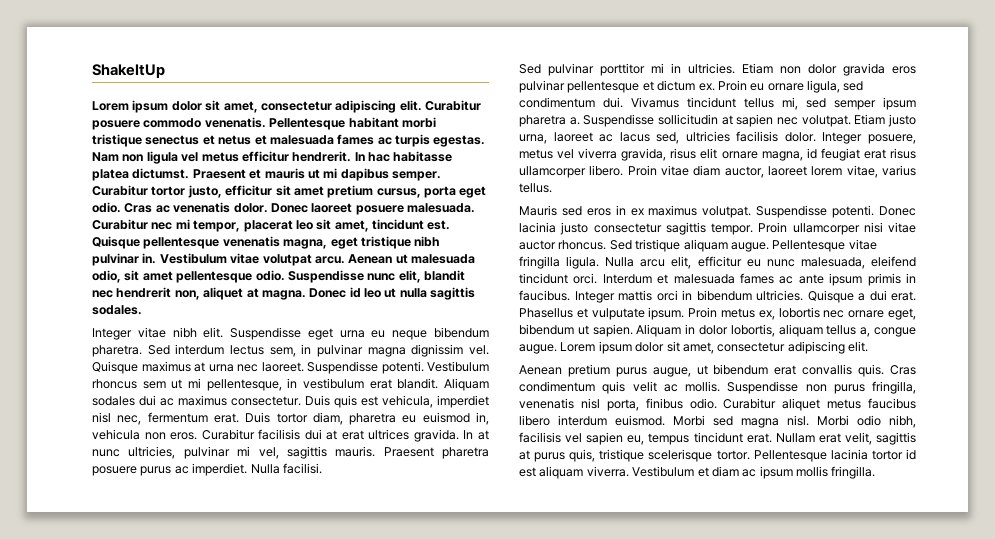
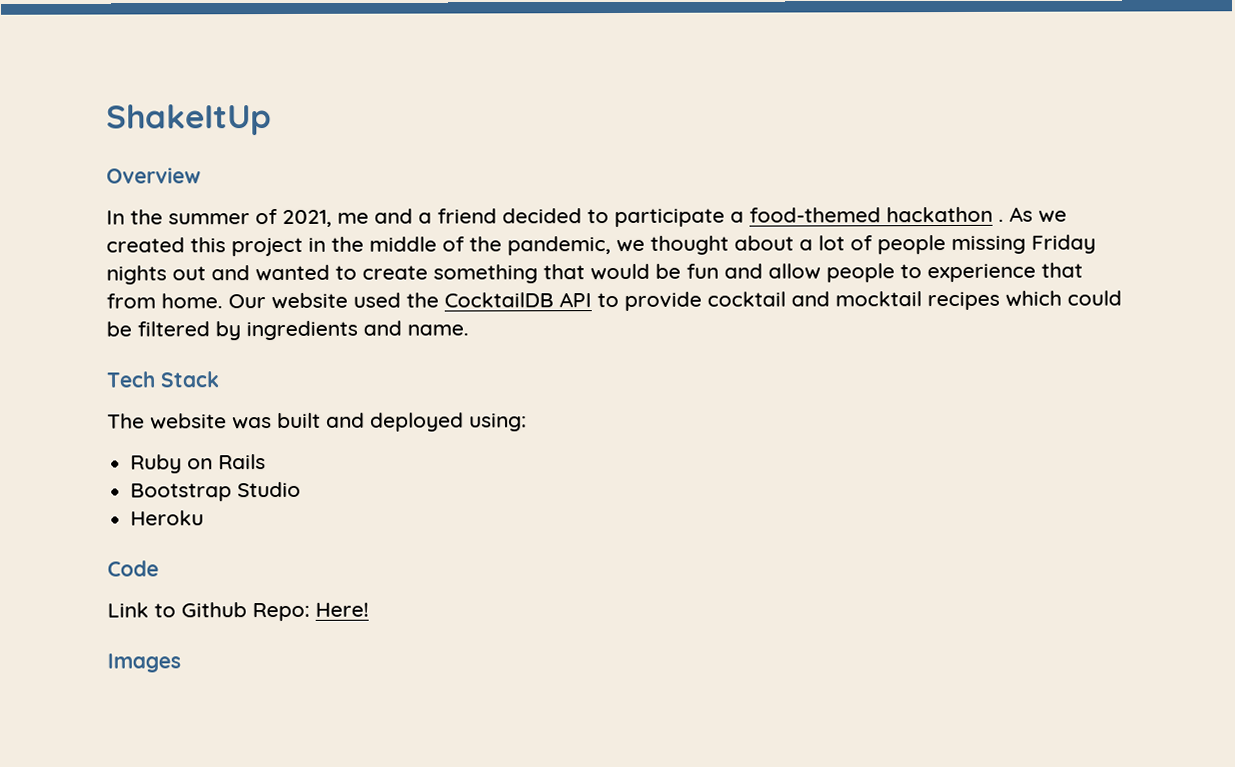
- Lorem ipsum dolor sit amet, consectetur adipiscing elit. Curabitur posuere commodo venenatis. Pellentesque habitant morbi tristique senectus et netus et malesuada fames ac turpis egestas. Nam non ligula vel metus efficitur hendrerit. In hac habitasse platea dictumst. Praesent et mauris ut mi dapibus semper. Curabitur tortor justo, efficitur sit amet pretium cursus, porta eget odio. Cras ac venenatis dolor. Donec laoreet posuere malesuada. Curabitur nec mi tempor, placerat leo sit amet, tincidunt est. Quisque pellentesque venenatis magna, eget tristique nibh pulvinar in. Vestibulum vitae volutpat arcu. Aenean ut malesuada odio, sit amet pellentesque odio. Suspendisse nunc elit, blandit nec hendrerit non, aliquet at magna. Donec id leo ut nulla sagittis sodales.
- Integer vitae nibh elit. Suspendisse eget urna eu neque bibendum pharetra. Sed interdum lectus sem, in pulvinar magna dignissim vel. Quisque maximus at urna nec laoreet. Suspendisse potenti. Vestibulum rhoncus sem ut mi pellentesque, in vestibulum erat blandit. Aliquam sodales dui ac maximus consectetur. Duis quis est vehicula, imperdiet nisl nec, fermentum erat. Duis tortor diam, pharetra eu euismod in, vehicula non eros. Curabitur facilisis dui at erat ultrices gravida. In at nunc ultricies, pulvinar mi vel, sagittis mauris. Praesent pharetra posuere purus ac imperdiet. Nulla facilisi.
- Sed pulvinar porttitor mi in ultricies. Etiam non dolor gravida eros pulvinar pellentesque et dictum ex. Proin eu ornare ligula, sed condimentum dui. Vivamus tincidunt tellus mi, sed semper ipsum pharetra a. Suspendisse sollicitudin at sapien nec volutpat. Etiam justo urna, laoreet ac lacus sed, ultricies facilisis dolor. Integer posuere, metus vel viverra gravida, risus elit ornare magna, id feugiat erat risus ullamcorper libero. Proin vitae diam auctor, laoreet lorem vitae, varius tellus.
- Mauris sed eros in ex maximus volutpat. Suspendisse potenti. Donec lacinia justo consectetur sagittis tempor. Proin ullamcorper nisi vitae auctor rhoncus. Sed tristique aliquam augue. Pellentesque vitae fringilla ligula. Nulla arcu elit, efficitur eu nunc malesuada, eleifend tincidunt orci. Interdum et malesuada fames ac ante ipsum primis in faucibus. Integer mattis orci in bibendum ultricies. Quisque a dui erat. Phasellus et vulputate ipsum. Proin metus ex, lobortis nec ornare eget, bibendum ut sapien. Aliquam in dolor lobortis, aliquam tellus a, congue augue. Lorem ipsum dolor sit amet, consectetur adipiscing elit.
- Aenean pretium purus augue, ut bibendum erat convallis quis. Cras condimentum quis velit ac mollis. Suspendisse non purus fringilla, venenatis nisl porta, finibus odio. Curabitur aliquet metus faucibus libero interdum euismod. Morbi sed magna nisl. Morbi odio nibh, facilisis vel sapien eu, tempus tincidunt erat. Nullam erat velit, sagittis at purus quis, tristique scelerisque tortor. Pellentesque lacinia tortor id est aliquam viverra. Vestibulum et diam ac ipsum mollis fringilla.
+ Overview
+ In the summer of 2021, me and a friend decided to participate a food-themed hackathon . As we created this project in the middle of the pandemic, we thought about a lot of people missing Friday nights out and wanted to create something that would be fun and allow people to experience that from home. Our website used the CocktailDB API to provide cocktail and mocktail recipes which could be filtered by ingredients and name.
+ Tech Stack
+ The website was built and deployed using:
+ Ruby on Rails
+ Bootstrap Studio
+ Heroku
+ Code
+ Link to Github Repo: Here!
+ Images

